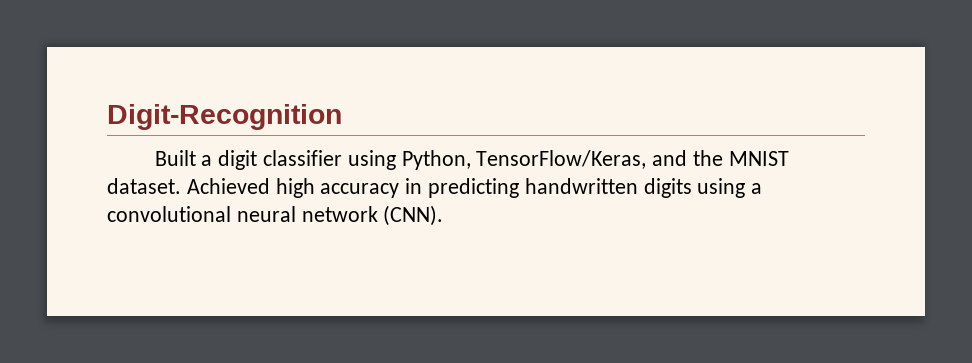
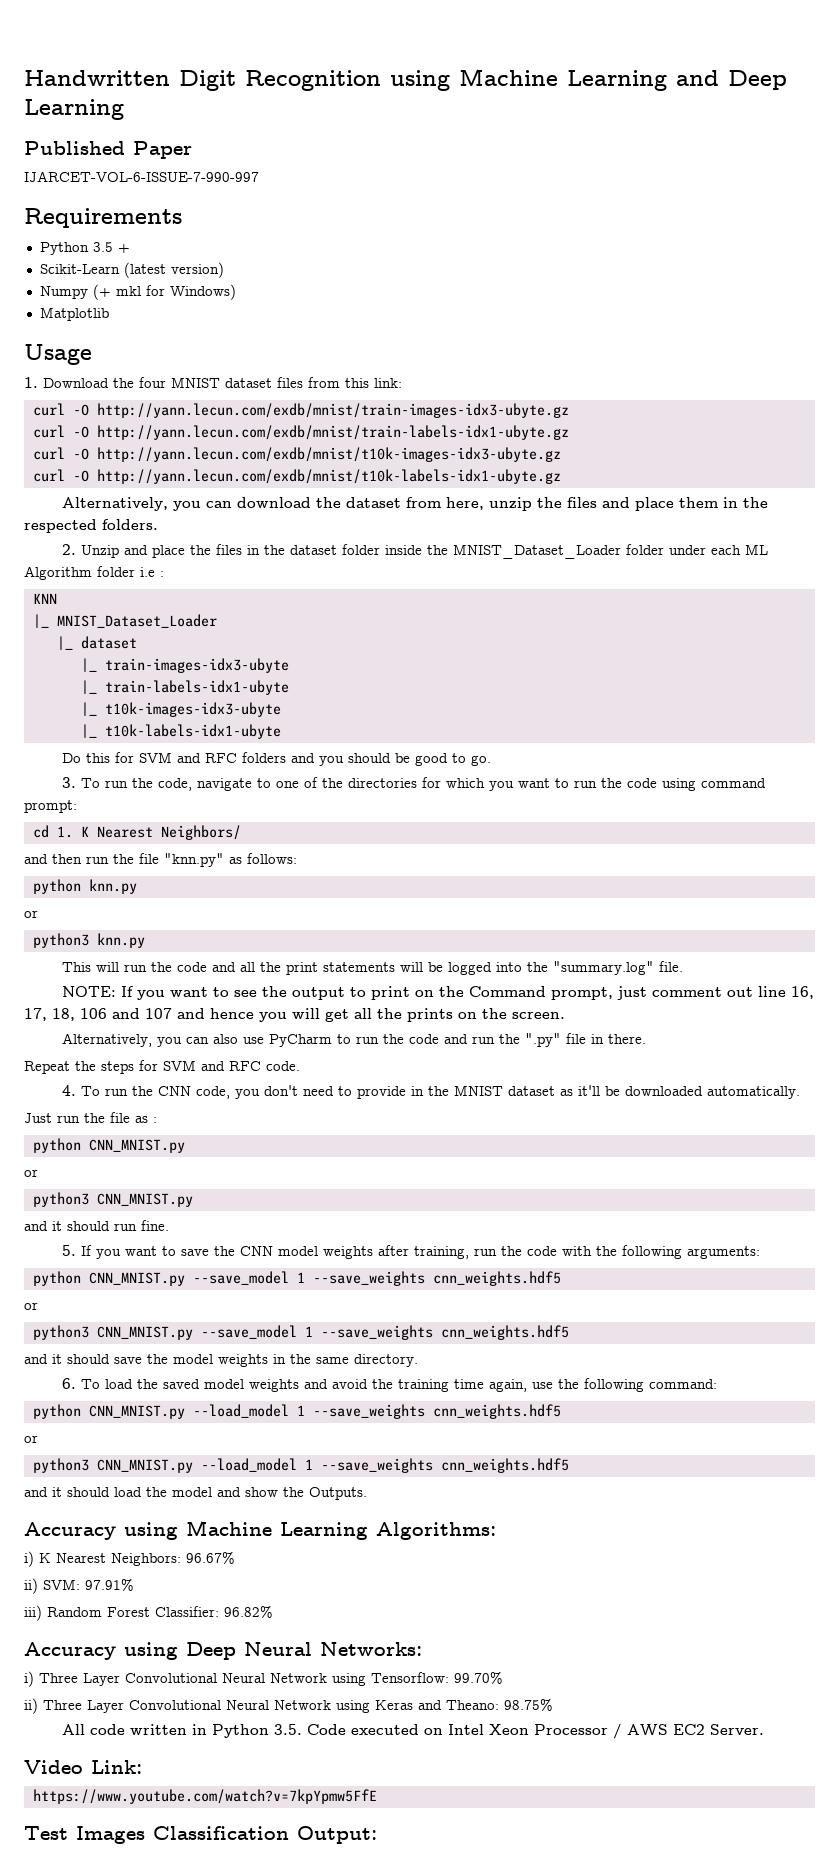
- Digit-Recognition
- Built a digit classifier using Python, TensorFlow/Keras, and the MNIST dataset. Achieved high accuracy in predicting handwritten digits using a convolutional neural network (CNN).
+ Handwritten Digit Recognition using Machine Learning and Deep Learning
+ Published Paper
+ IJARCET-VOL-6-ISSUE-7-990-997
+ Requirements
+ Python 3.5 +
+ Scikit-Learn (latest version)
+ Numpy (+ mkl for Windows)
+ Matplotlib
+ Usage
+ 1. Download the four MNIST dataset files from this link:
+ curl -O http://yann.lecun.com/exdb/mnist/train-images-idx3-ubyte.gz
+ curl -O http://yann.lecun.com/exdb/mnist/train-labels-idx1-ubyte.gz
+ curl -O http://yann.lecun.com/exdb/mnist/t10k-images-idx3-ubyte.gz
+ curl -O http://yann.lecun.com/exdb/mnist/t10k-labels-idx1-ubyte.gz
+ Alternatively, you can download the dataset from here, unzip the files and place them in the respected folders.
+ 2. Unzip and place the files in the dataset folder inside the MNIST_Dataset_Loader folder under each ML Algorithm folder i.e :
+ KNN
+ |_ MNIST_Dataset_Loader
+ |_ dataset
+ |_ train-images-idx3-ubyte
+ |_ train-labels-idx1-ubyte
+ |_ t10k-images-idx3-ubyte
+ |_ t10k-labels-idx1-ubyte
+ Do this for SVM and RFC folders and you should be good to go.
+ 3. To run the code, navigate to one of the directories for which you want to run the code using command prompt:
+ cd 1. K Nearest Neighbors/
+ and then run the file "knn.py" as follows:
+ python knn.py
+ or
+ python3 knn.py
+ This will run the code and all the print statements will be logged into the "summary.log" file.
+ NOTE: If you want to see the output to print on the Command prompt, just comment out line 16, 17, 18, 106 and 107 and hence you will get all the prints on the screen.
+ Alternatively, you can also use PyCharm to run the code and run the ".py" file in there.
+ Repeat the steps for SVM and RFC code.
+ 4. To run the CNN code, you don't need to provide in the MNIST dataset as it'll be downloaded automatically.
+ Just run the file as :
+ python CNN_MNIST.py
+ or
+ python3 CNN_MNIST.py
+ and it should run fine.
+ 5. If you want to save the CNN model weights after training, run the code with the following arguments:
+ python CNN_MNIST.py --save_model 1 --save_weights cnn_weights.hdf5
+ or
+ python3 CNN_MNIST.py --save_model 1 --save_weights cnn_weights.hdf5
+ and it should save the model weights in the same directory.
+ 6. To load the saved model weights and avoid the training time again, use the following command:
+ python CNN_MNIST.py --load_model 1 --save_weights cnn_weights.hdf5
+ or
+ python3 CNN_MNIST.py --load_model 1 --save_weights cnn_weights.hdf5
+ and it should load the model and show the Outputs.
+ Accuracy using Machine Learning Algorithms:
+ i) K Nearest Neighbors: 96.67%
+ ii) SVM: 97.91%
+ iii) Random Forest Classifier: 96.82%
+ Accuracy using Deep Neural Networks:
+ i) Three Layer Convolutional Neural Network using Tensorflow: 99.70%
+ ii) Three Layer Convolutional Neural Network using Keras and Theano: 98.75%
+ All code written in Python 3.5. Code executed on Intel Xeon Processor / AWS EC2 Server.
+ Video Link:
+ https://www.youtube.com/watch?v=7kpYpmw5FfE
+ Test Images Classification Output:

